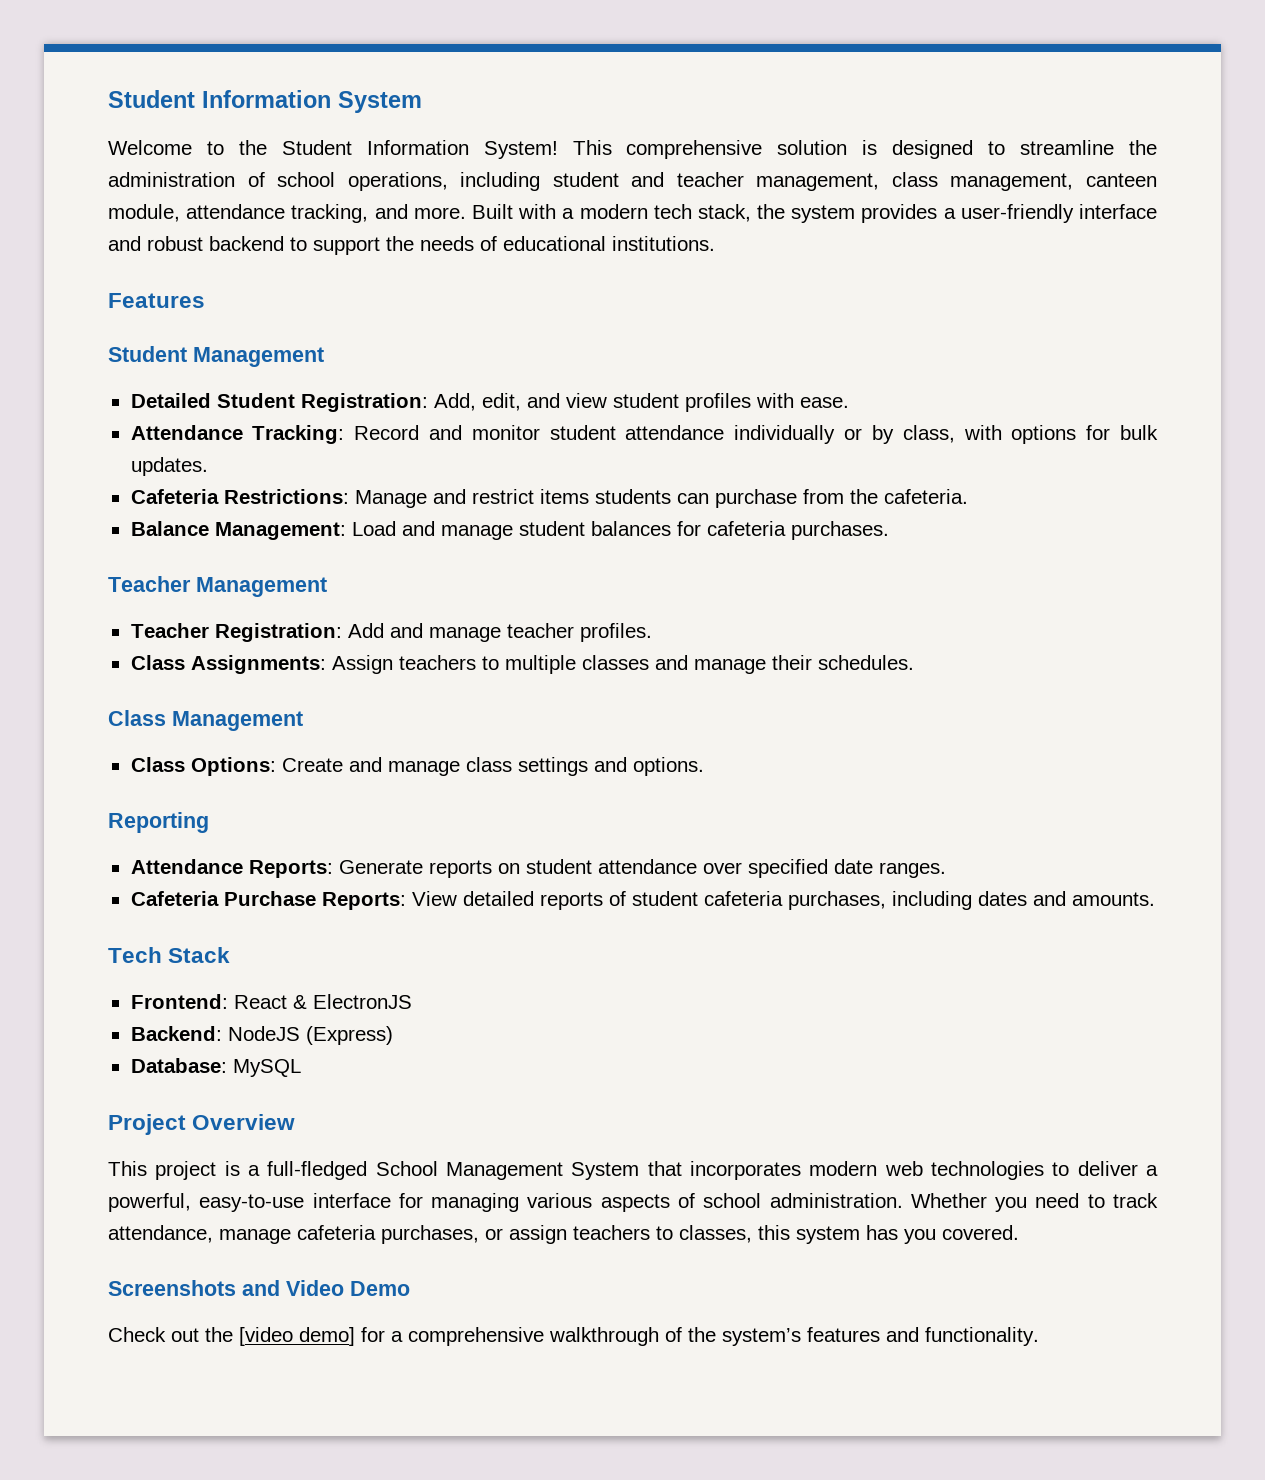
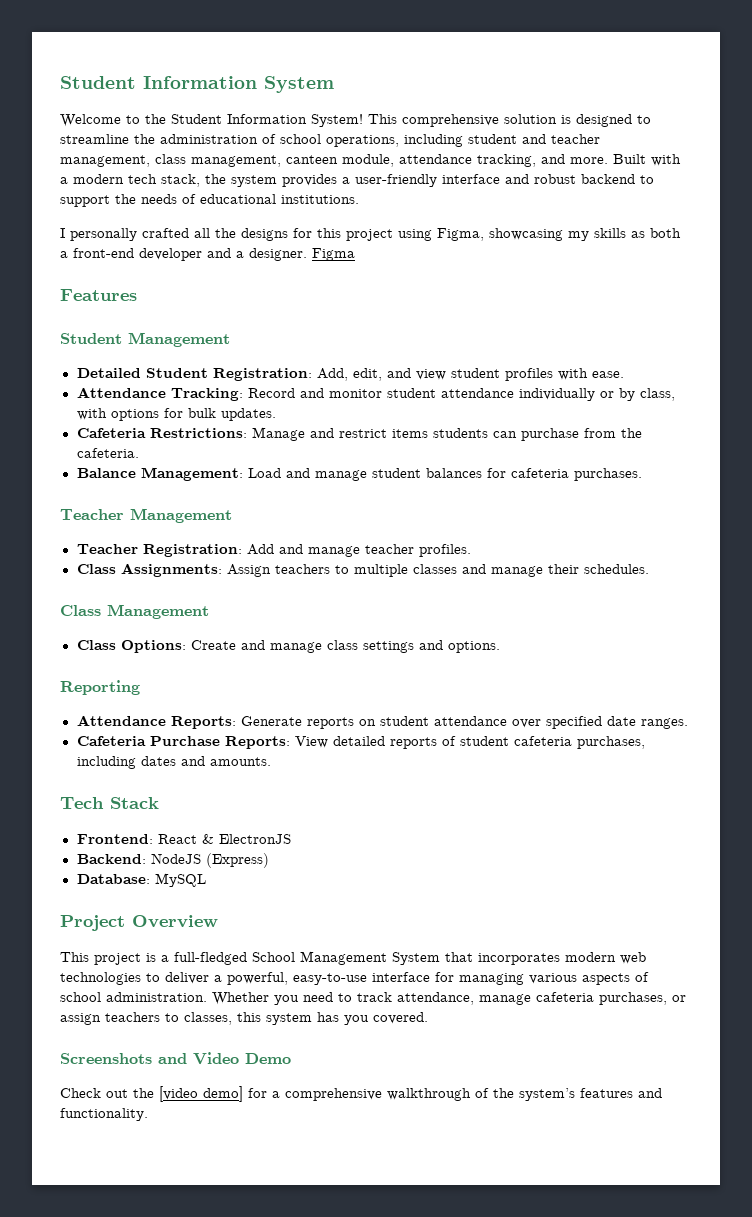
+ I personally crafted all the designs for this project using Figma, showcasing my skills as both a front-end developer and a designer. Figma

